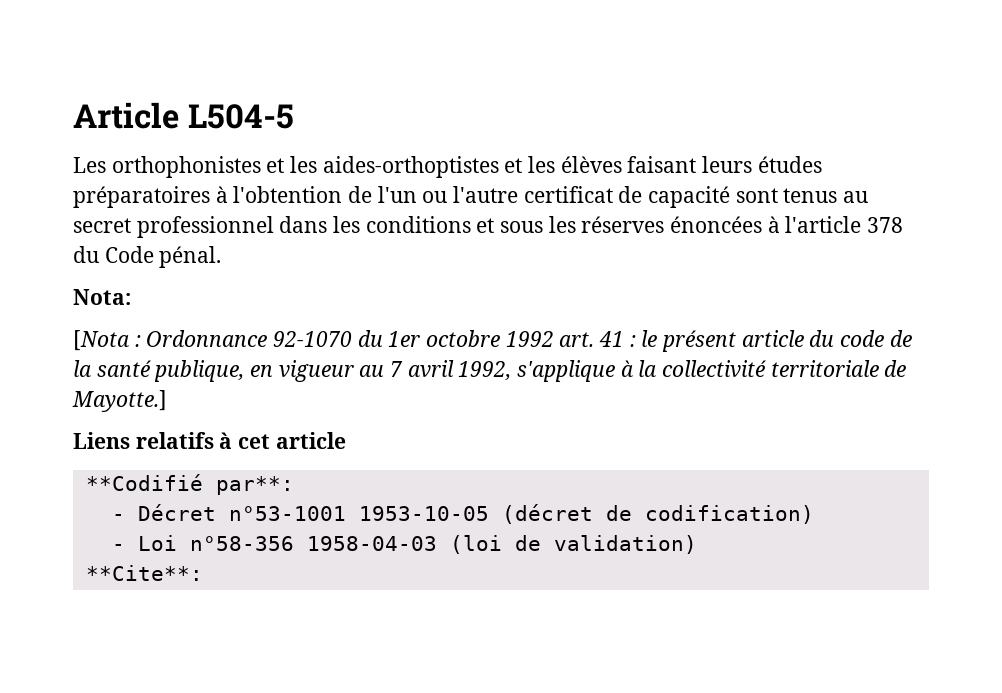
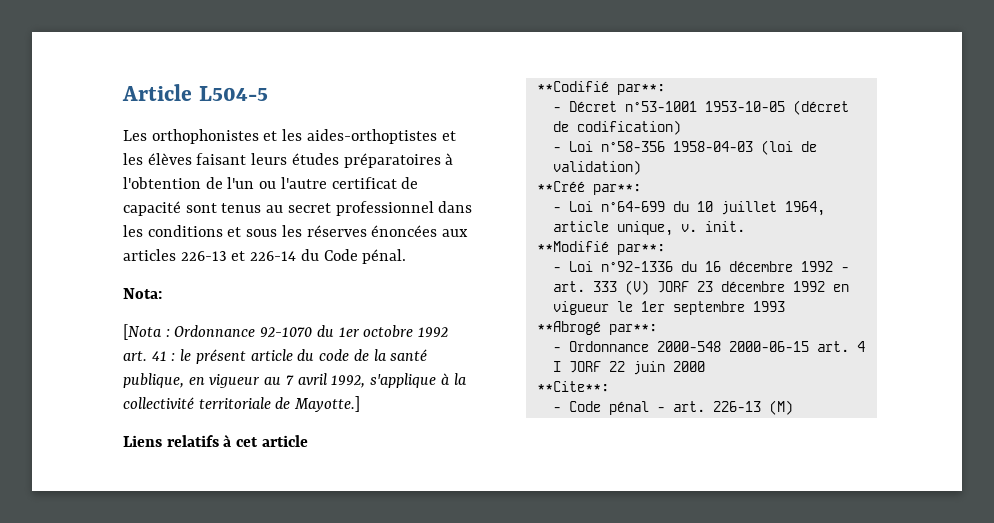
- Les orthophonistes et les aides-orthoptistes et les élèves faisant leurs études préparatoires à l'obtention de l'un ou l'autre certificat de capacité sont tenus au secret professionnel dans les conditions et sous les réserves énoncées à l'article 378 du Code pénal.
+ Les orthophonistes et les aides-orthoptistes et les élèves faisant leurs études préparatoires à l'obtention de l'un ou l'autre certificat de capacité sont tenus au secret professionnel dans les conditions et sous les réserves énoncées aux articles 226-13 et 226-14 du Code pénal.
+ **Créé par**:
+ - Loi n°64-699 du 10 juillet 1964, article unique, v. init.
+ **Modifié par**:
+ - Loi n°92-1336 du 16 décembre 1992 - art. 333 (V) JORF 23 décembre 1992 en vigueur le 1er septembre 1993
+ **Abrogé par**:
+ - Ordonnance 2000-548 2000-06-15 art. 4 I JORF 22 juin 2000
  **Cite**:
+ - Code pénal - art. 226-13 (M)

